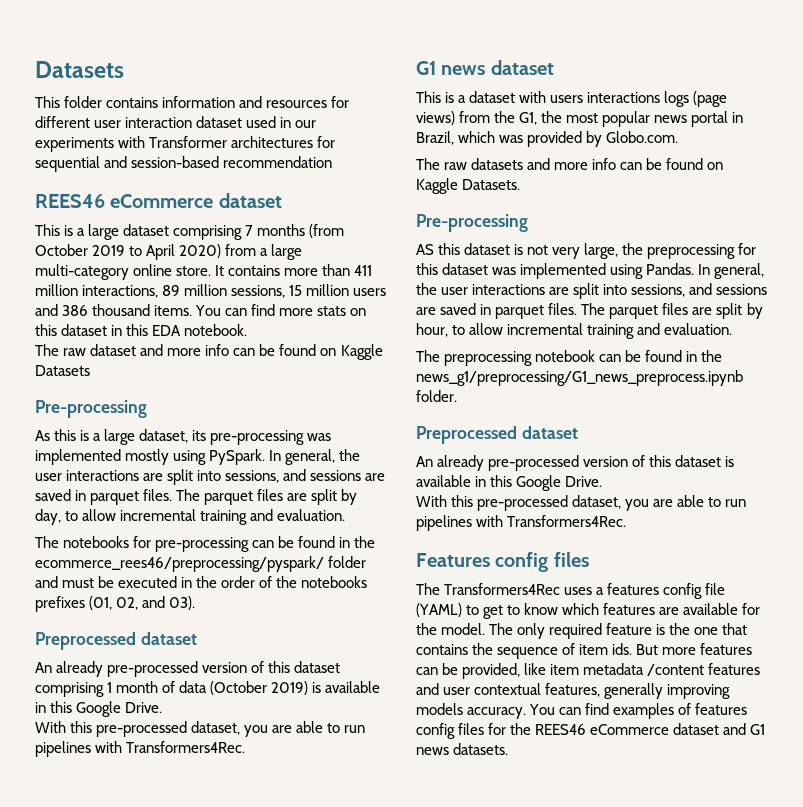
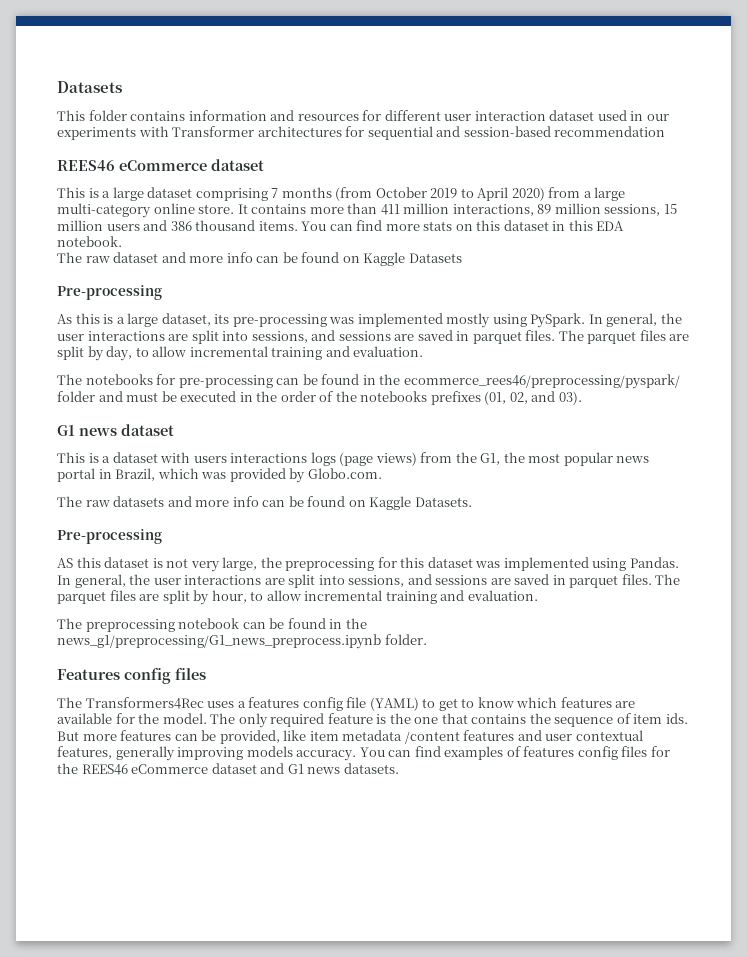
  The notebooks for pre-processing can be found in the ecommerce_rees46/preprocessing/pyspark/ folder and must be executed in the order of the notebooks prefixes (01, 02, and 03).
- Preprocessed dataset
- An already pre-processed version of this dataset comprising 1 month of data (October 2019) is available in this Google Drive.
- With this pre-processed dataset, you are able to run pipelines with Transformers4Rec.
  The preprocessing notebook can be found in the news_g1/preprocessing/G1_news_preprocess.ipynb folder.
- Preprocessed dataset
- An already pre-processed version of this dataset is available in this Google Drive.
- With this pre-processed dataset, you are able to run pipelines with Transformers4Rec.

